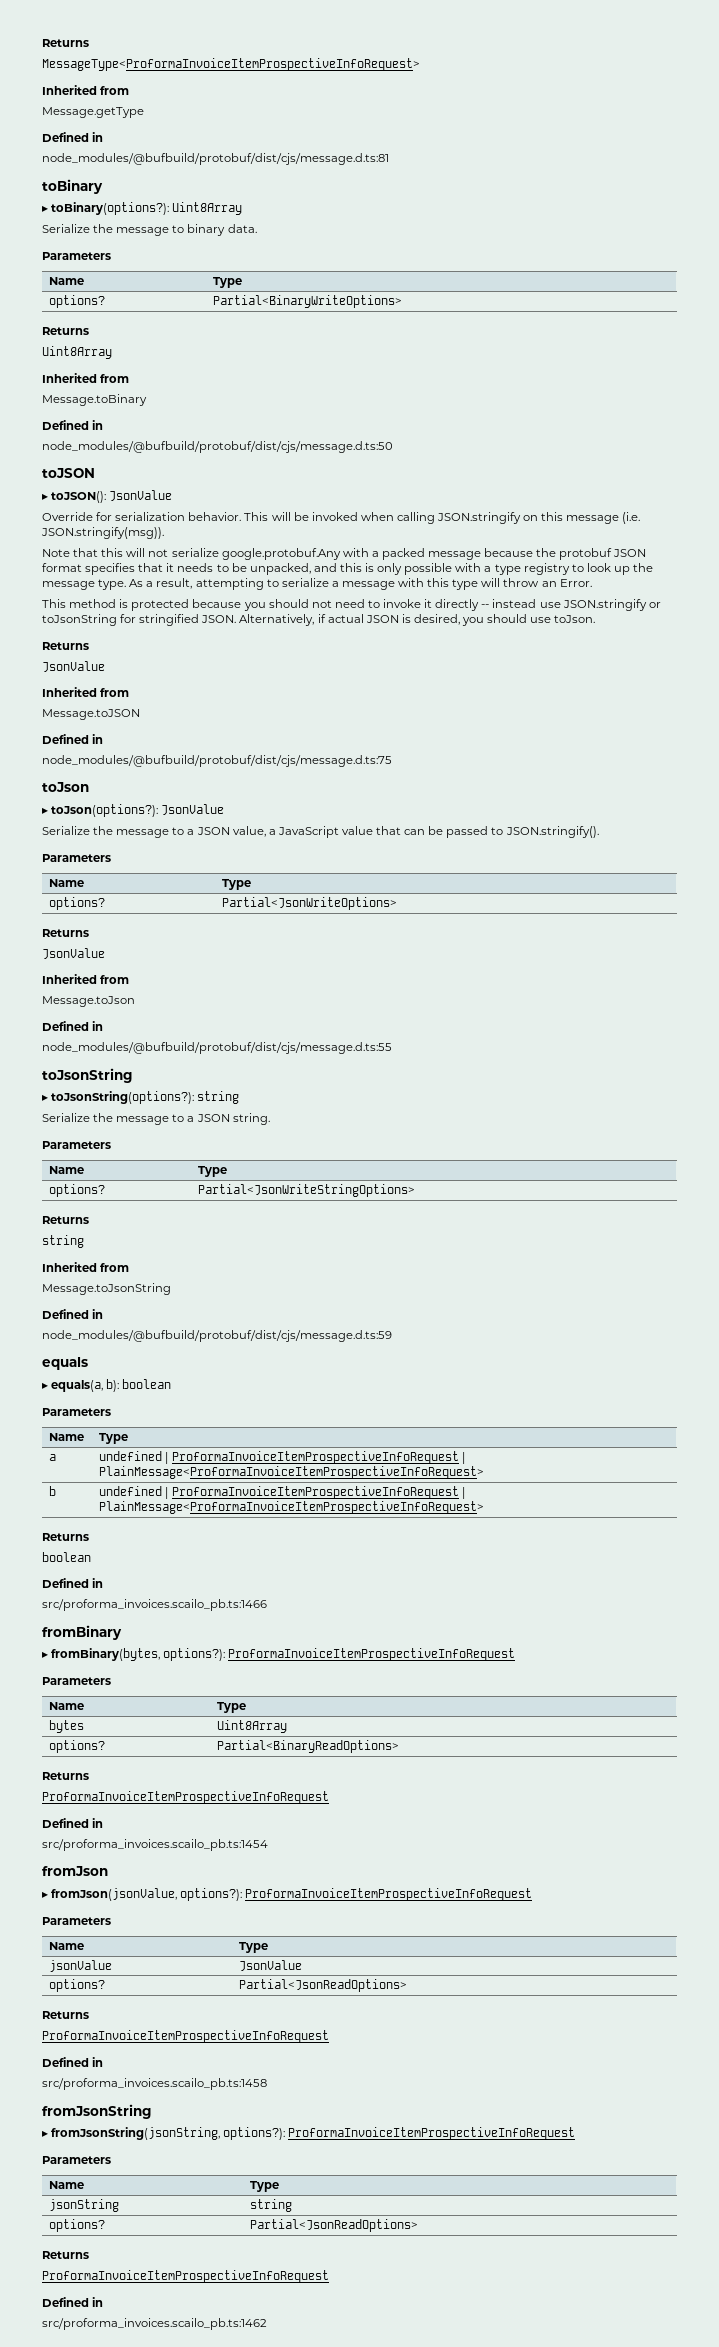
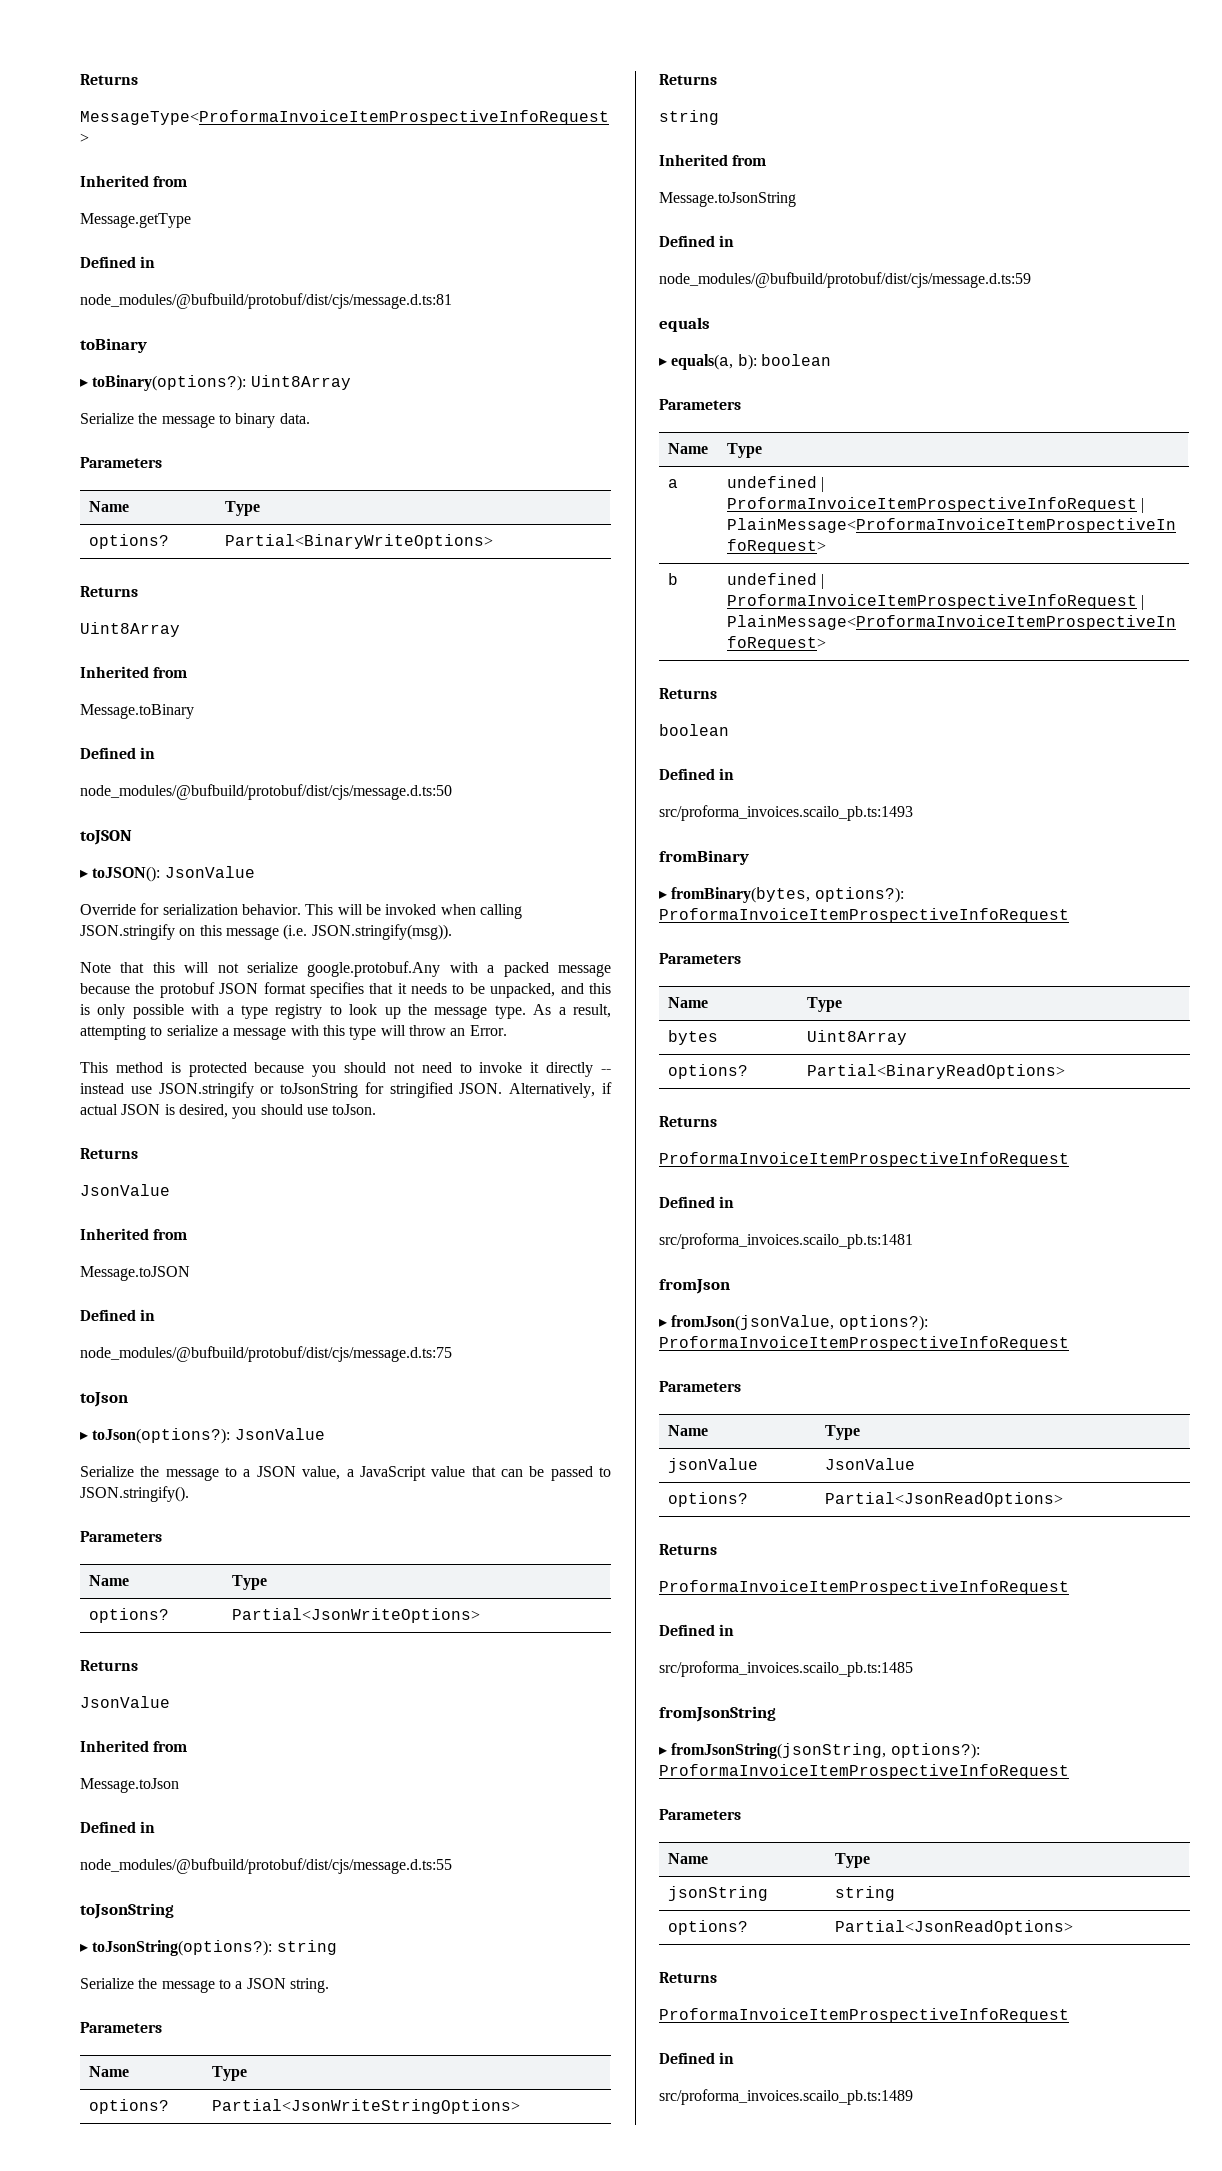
- src/proforma_invoices.scailo_pb.ts:1466
+ src/proforma_invoices.scailo_pb.ts:1493
- src/proforma_invoices.scailo_pb.ts:1454
+ src/proforma_invoices.scailo_pb.ts:1481
- src/proforma_invoices.scailo_pb.ts:1458
+ src/proforma_invoices.scailo_pb.ts:1485
- src/proforma_invoices.scailo_pb.ts:1462
+ src/proforma_invoices.scailo_pb.ts:1489

